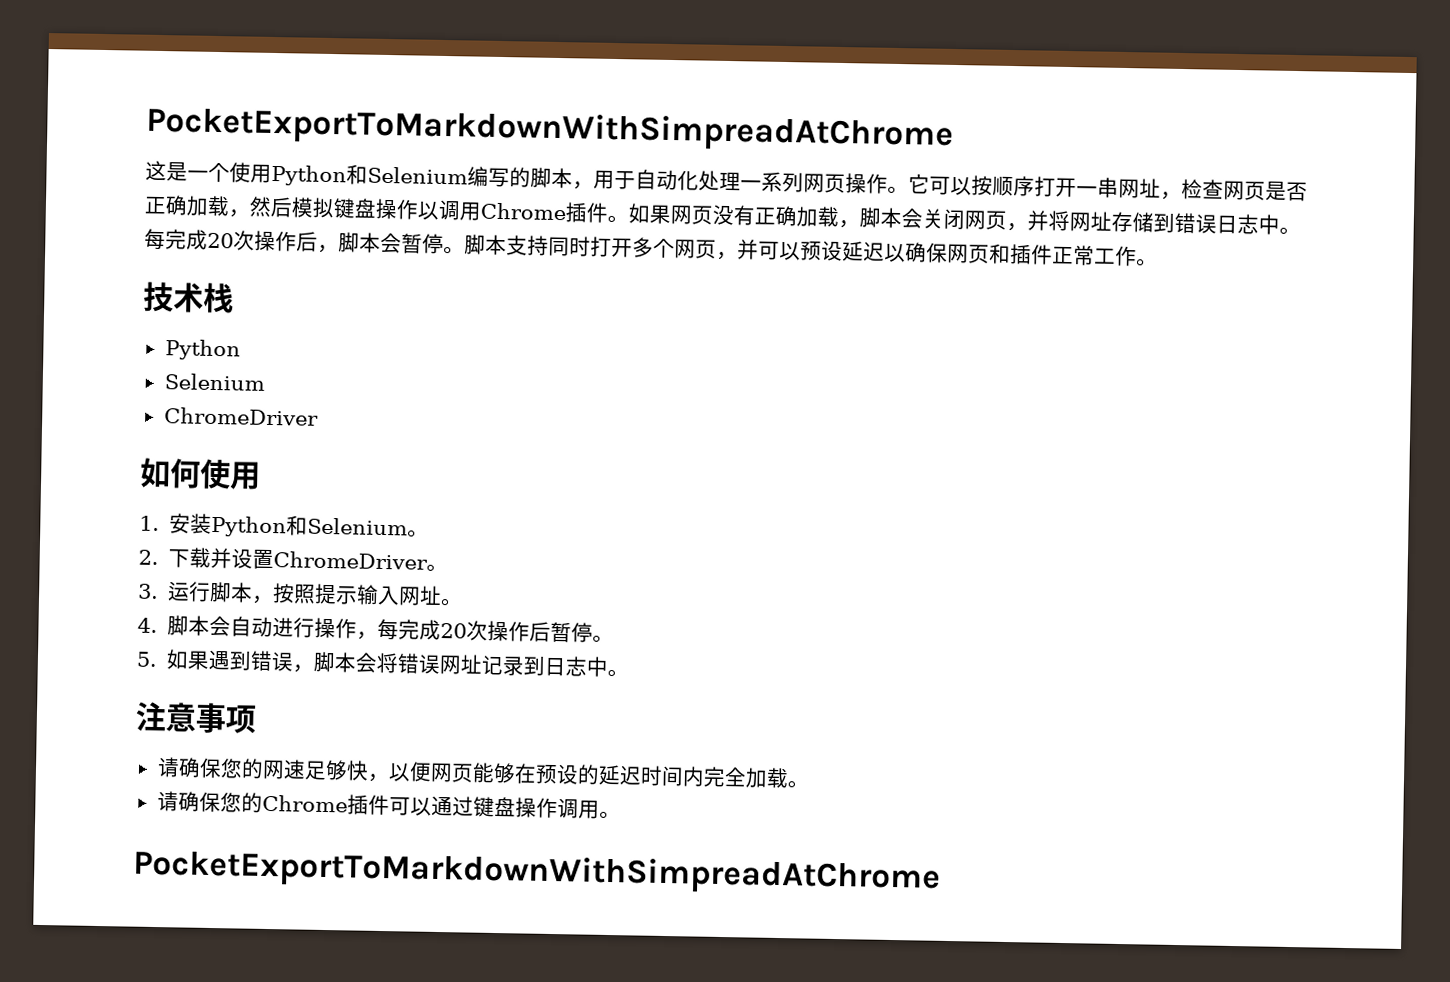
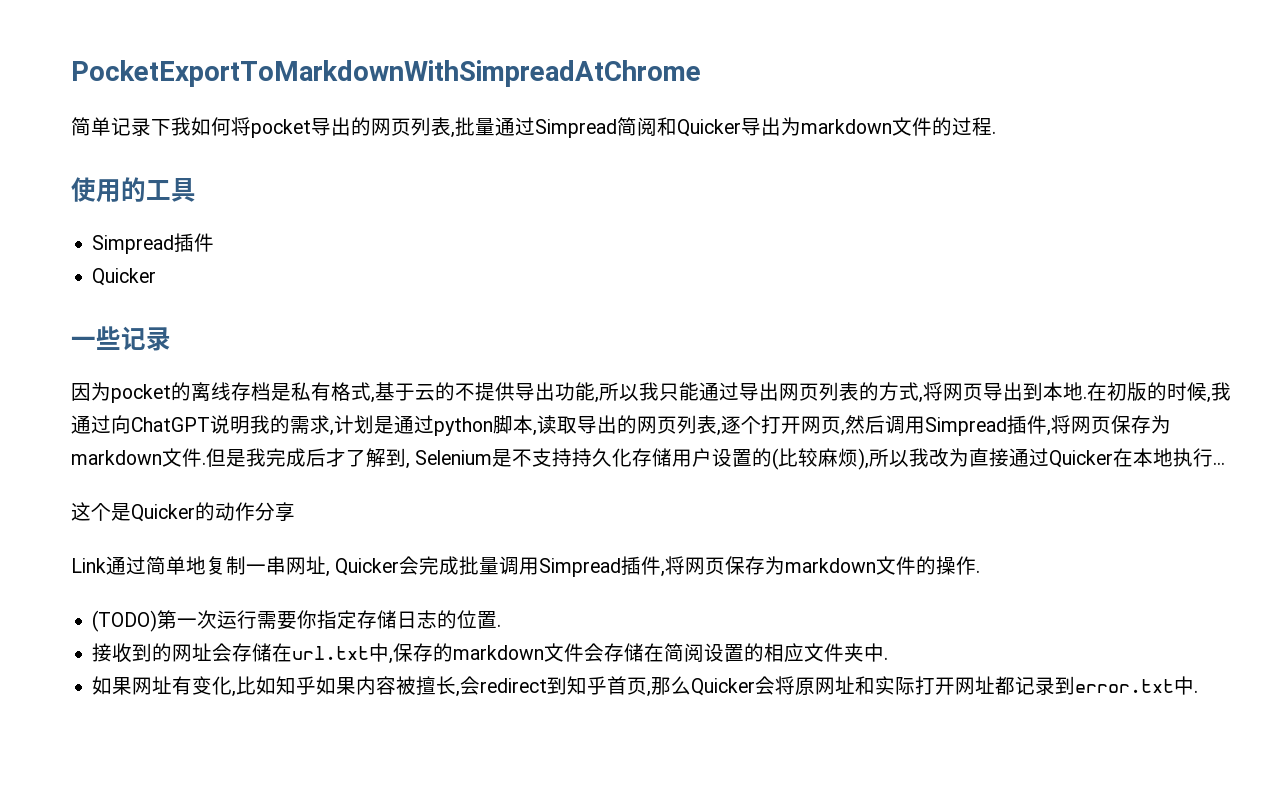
- 这是一个使用Python和Selenium编写的脚本，用于自动化处理一系列网页操作。它可以按顺序打开一串网址，检查网页是否正确加载，然后模拟键盘操作以调用Chrome插件。如果网页没有正确加载，脚本会关闭网页，并将网址存储到错误日志中。每完成20次操作后，脚本会暂停。脚本支持同时打开多个网页，并可以预设延迟以确保网页和插件正常工作。
- 技术栈
- Python
- Selenium
- ChromeDriver
- 如何使用
- 1.安装Python和Selenium。
- 2.下载并设置ChromeDriver。
- 3.运行脚本，按照提示输入网址。
- 4.脚本会自动进行操作，每完成20次操作后暂停。
- 5.如果遇到错误，脚本会将错误网址记录到日志中。
- 注意事项
- 请确保您的网速足够快，以便网页能够在预设的延迟时间内完全加载。
- 请确保您的Chrome插件可以通过键盘操作调用。
- PocketExportToMarkdownWithSimpreadAtChrome
+ 简单记录下我如何将pocket导出的网页列表,批量通过Simpread简阅和Quicker导出为markdown文件的过程.
+ 使用的工具
+ Simpread插件
+ Quicker
+ 一些记录
+ 因为pocket的离线存档是私有格式,基于云的不提供导出功能,所以我只能通过导出网页列表的方式,将网页导出到本地.在初版的时候,我通过向ChatGPT说明我的需求,计划是通过python脚本,读取导出的网页列表,逐个打开网页,然后调用Simpread插件,将网页保存为markdown文件.但是我完成后才了解到, Selenium是不支持持久化存储用户设置的(比较麻烦),所以我改为直接通过Quicker在本地执行...
+ 这个是Quicker的动作分享
+ Link通过简单地复制一串网址, Quicker会完成批量调用Simpread插件,将网页保存为markdown文件的操作.
+ (TODO)第一次运行需要你指定存储日志的位置.
+ 接收到的网址会存储在url.txt中,保存的markdown文件会存储在简阅设置的相应文件夹中.
+ 如果网址有变化,比如知乎如果内容被擅长,会redirect到知乎首页,那么Quicker会将原网址和实际打开网址都记录到error.txt中.

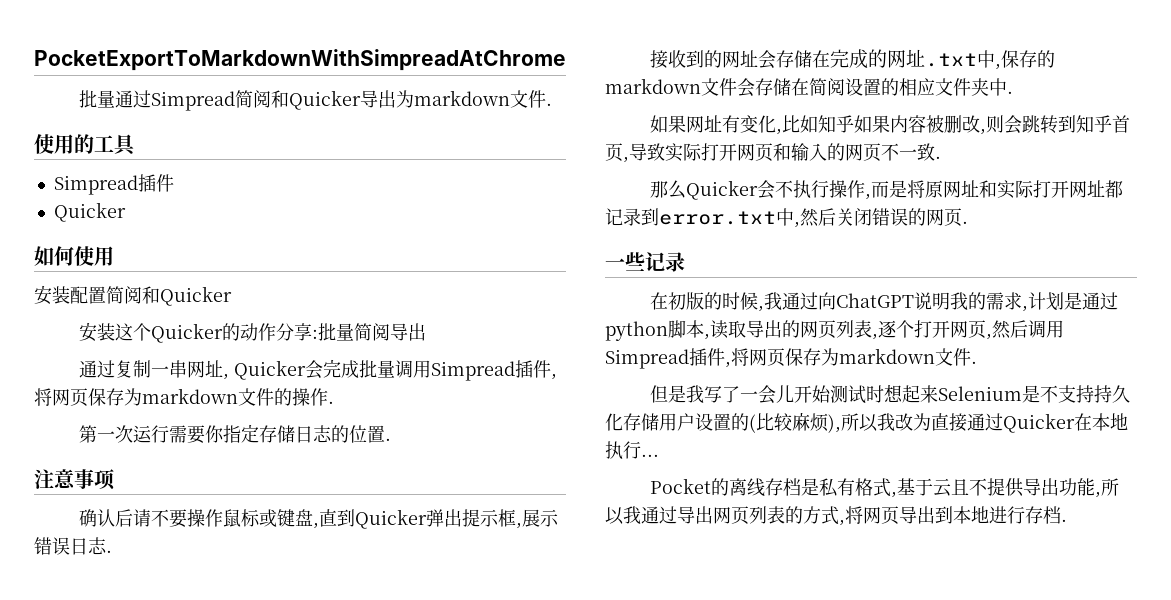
- 简单记录下我如何将pocket导出的网页列表,批量通过Simpread简阅和Quicker导出为markdown文件的过程.
+ 批量通过Simpread简阅和Quicker导出为markdown文件.
+ 如何使用
+ 安装配置简阅和Quicker
+ 安装这个Quicker的动作分享:批量简阅导出
+ 通过复制一串网址, Quicker会完成批量调用Simpread插件,将网页保存为markdown文件的操作.
+ 第一次运行需要你指定存储日志的位置.
+ 注意事项
+ 确认后请不要操作鼠标或键盘,直到Quicker弹出提示框,展示错误日志.
+ 接收到的网址会存储在完成的网址.txt中,保存的markdown文件会存储在简阅设置的相应文件夹中.
+ 如果网址有变化,比如知乎如果内容被删改,则会跳转到知乎首页,导致实际打开网页和输入的网页不一致.
+ 那么Quicker会不执行操作,而是将原网址和实际打开网址都记录到error.txt中,然后关闭错误的网页.
  一些记录
- 因为pocket的离线存档是私有格式,基于云的不提供导出功能,所以我只能通过导出网页列表的方式,将网页导出到本地.在初版的时候,我通过向ChatGPT说明我的需求,计划是通过python脚本,读取导出的网页列表,逐个打开网页,然后调用Simpread插件,将网页保存为markdown文件.但是我完成后才了解到, Selenium是不支持持久化存储用户设置的(比较麻烦),所以我改为直接通过Quicker在本地执行...
+ 在初版的时候,我通过向ChatGPT说明我的需求,计划是通过python脚本,读取导出的网页列表,逐个打开网页,然后调用Simpread插件,将网页保存为markdown文件.
+ 但是我写了一会儿开始测试时想起来Selenium是不支持持久化存储用户设置的(比较麻烦),所以我改为直接通过Quicker在本地执行...
- 这个是Quicker的动作分享
- Link通过简单地复制一串网址, Quicker会完成批量调用Simpread插件,将网页保存为markdown文件的操作.
- (TODO)第一次运行需要你指定存储日志的位置.
- 接收到的网址会存储在url.txt中,保存的markdown文件会存储在简阅设置的相应文件夹中.
- 如果网址有变化,比如知乎如果内容被擅长,会redirect到知乎首页,那么Quicker会将原网址和实际打开网址都记录到error.txt中.
+ Pocket的离线存档是私有格式,基于云且不提供导出功能,所以我通过导出网页列表的方式,将网页导出到本地进行存档.

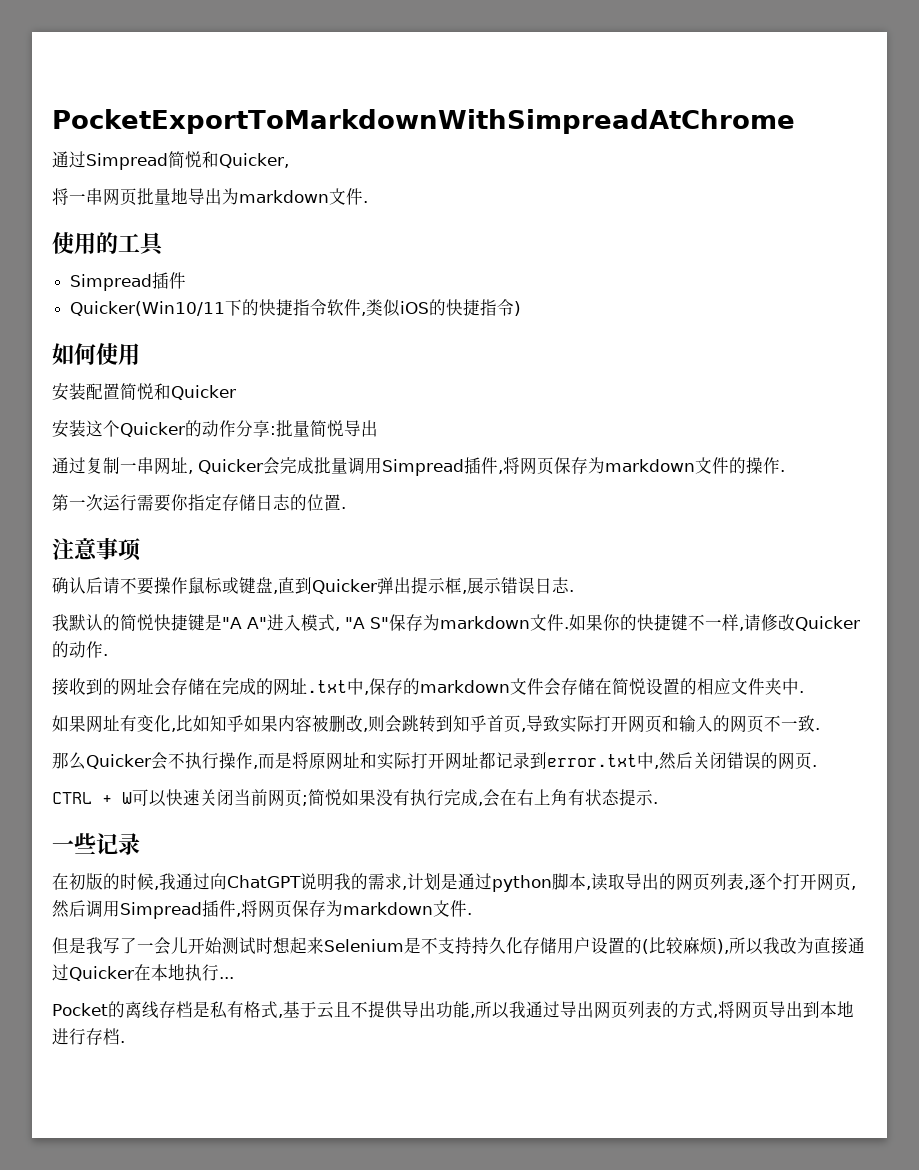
- 批量通过Simpread简阅和Quicker导出为markdown文件.
+ 通过Simpread简悦和Quicker,
+ 将一串网页批量地导出为markdown文件.
  使用的工具
  Simpread插件
- Quicker
+ Quicker(Win10/11下的快捷指令软件,类似iOS的快捷指令)
- 安装配置简阅和Quicker
+ 安装配置简悦和Quicker
- 安装这个Quicker的动作分享:批量简阅导出
+ 安装这个Quicker的动作分享:批量简悦导出
+ 我默认的简悦快捷键是"A A"进入模式, "A S"保存为markdown文件.如果你的快捷键不一样,请修改Quicker的动作.
- 接收到的网址会存储在完成的网址.txt中,保存的markdown文件会存储在简阅设置的相应文件夹中.
+ 接收到的网址会存储在完成的网址.txt中,保存的markdown文件会存储在简悦设置的相应文件夹中.
+ CTRL + W可以快速关闭当前网页;简悦如果没有执行完成,会在右上角有状态提示.

